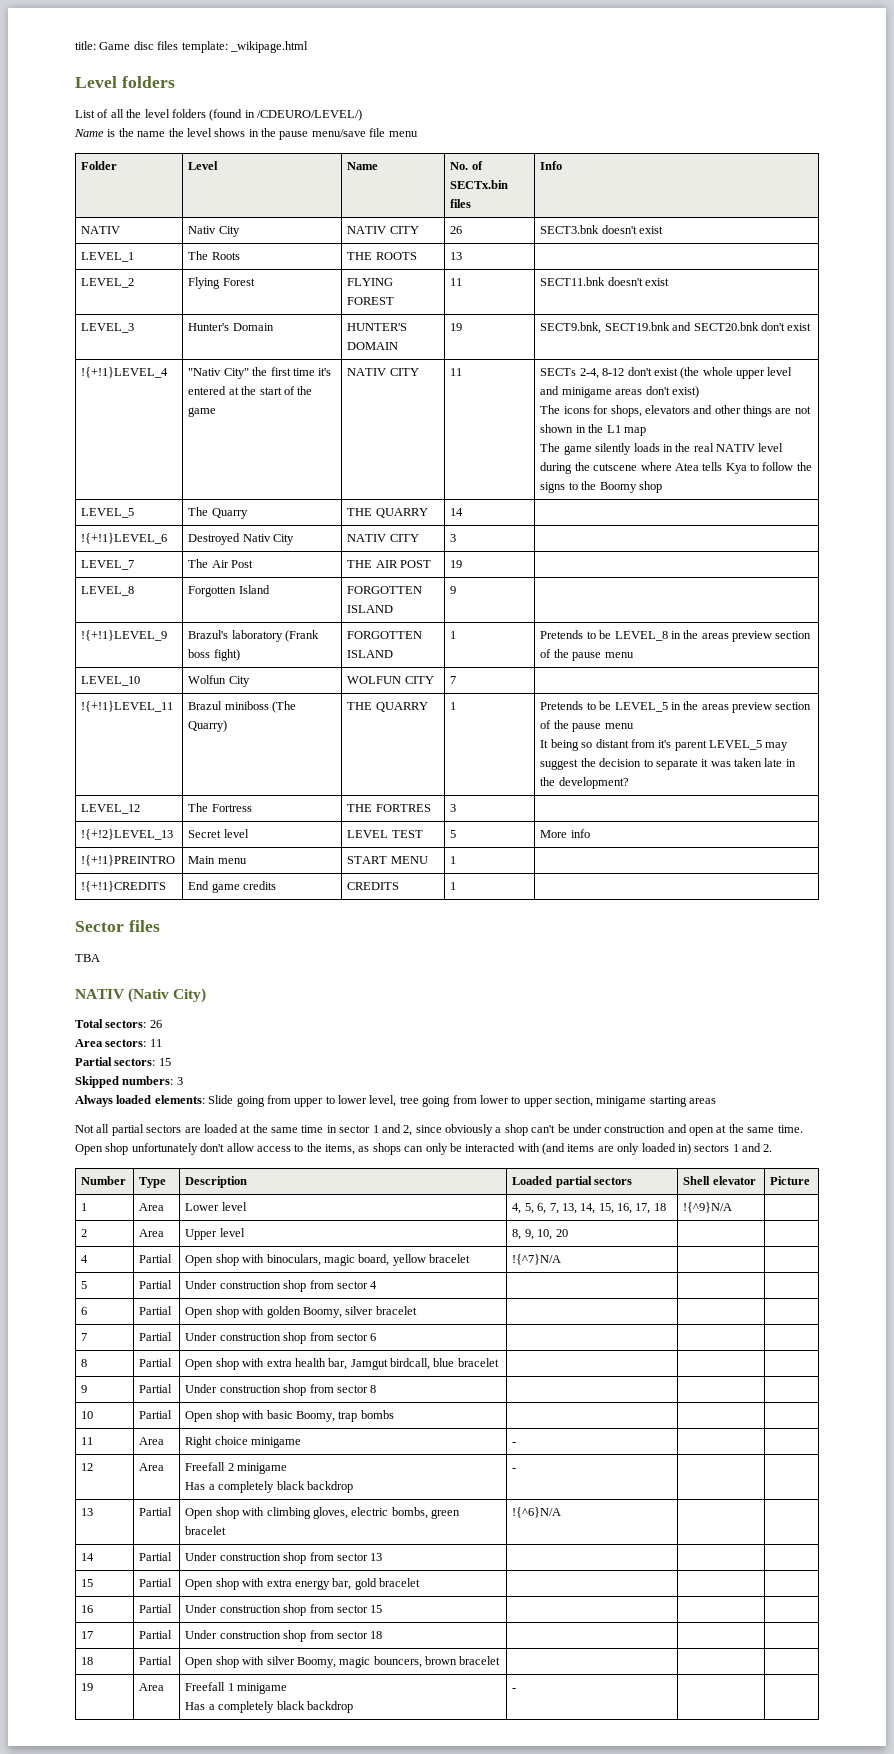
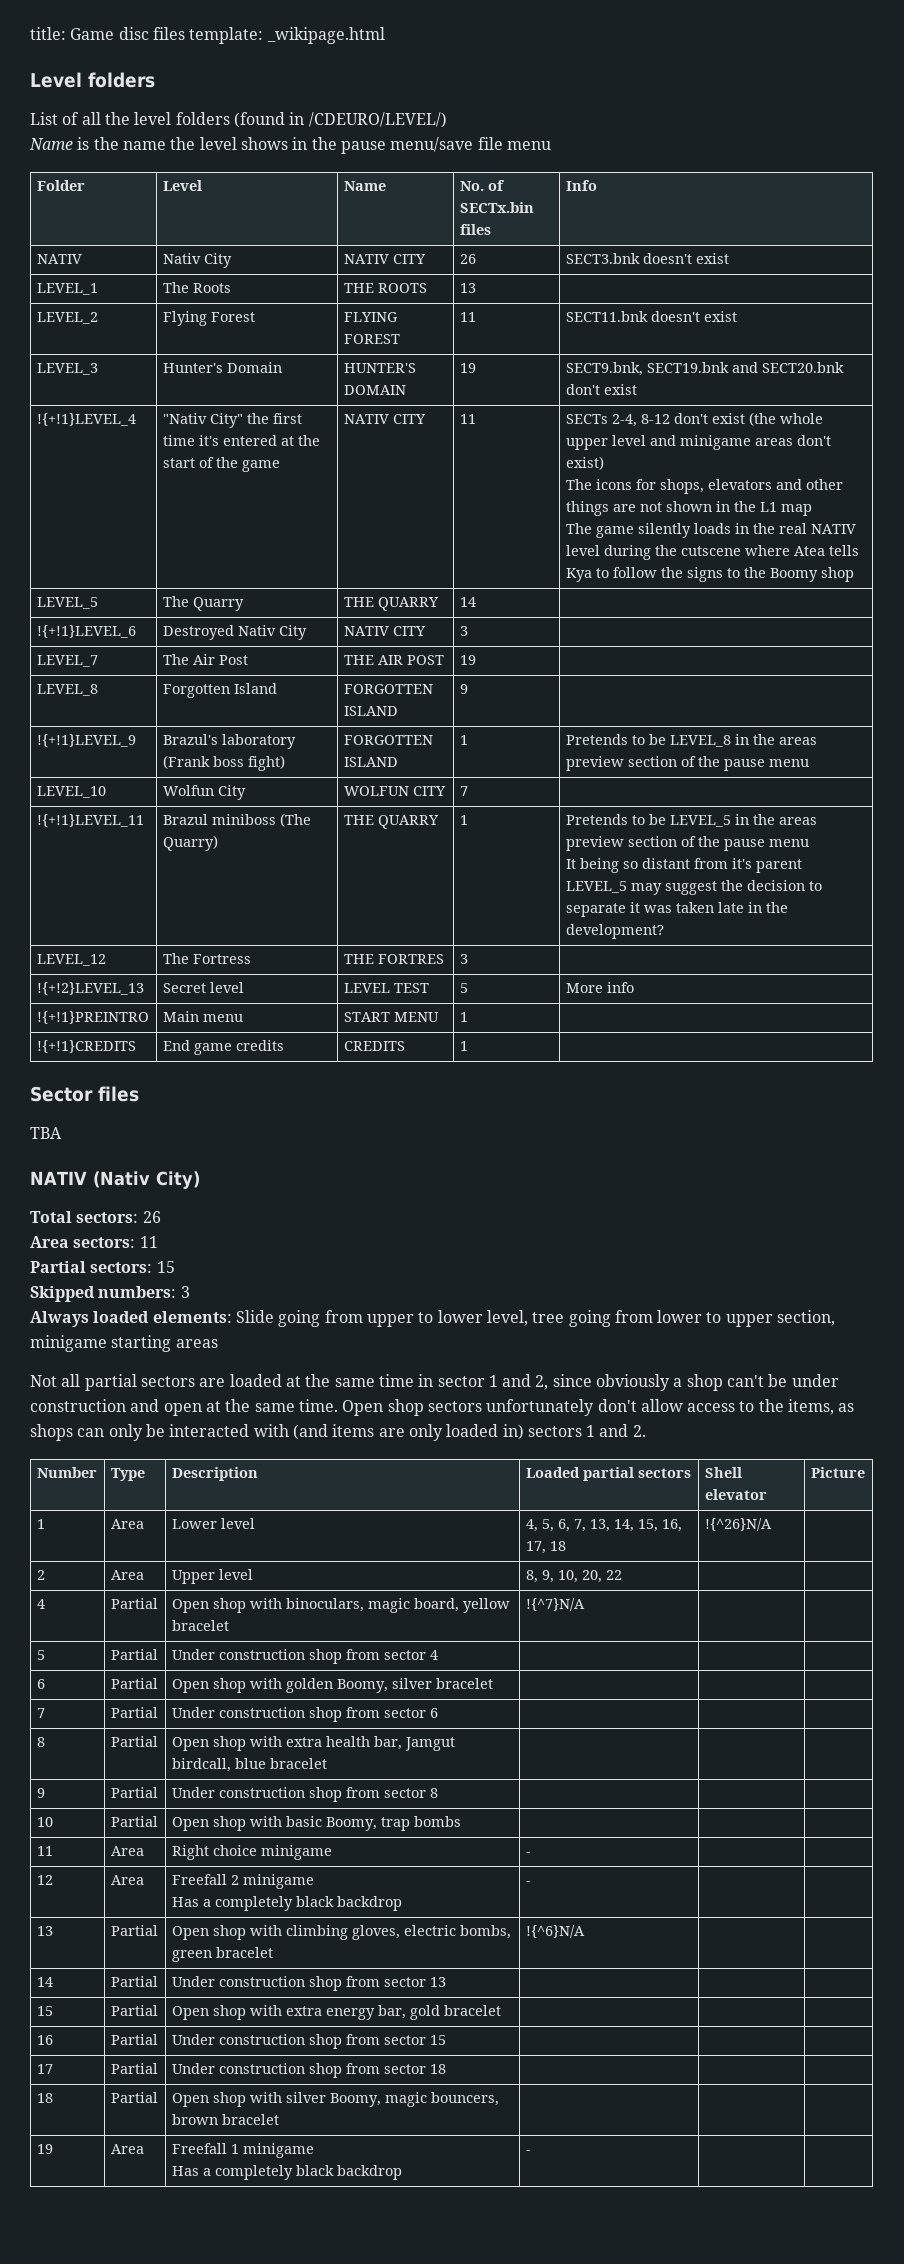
- Open shop unfortunately don't allow access to the items, as shops can only be interacted with (and items are only loaded in) sectors 1 and 2.
+ Open shop sectors unfortunately don't allow access to the items, as shops can only be interacted with (and items are only loaded in) sectors 1 and 2.
- 1 | Area | Lower level | 4, 5, 6, 7, 13, 14, 15, 16, 17, 18 | !{^9}N/A |
+ 1 | Area | Lower level | 4, 5, 6, 7, 13, 14, 15, 16, 17, 18 | !{^26}N/A |
- 2 | Area | Upper level | 8, 9, 10, 20 | |
+ 2 | Area | Upper level | 8, 9, 10, 20, 22 | |

